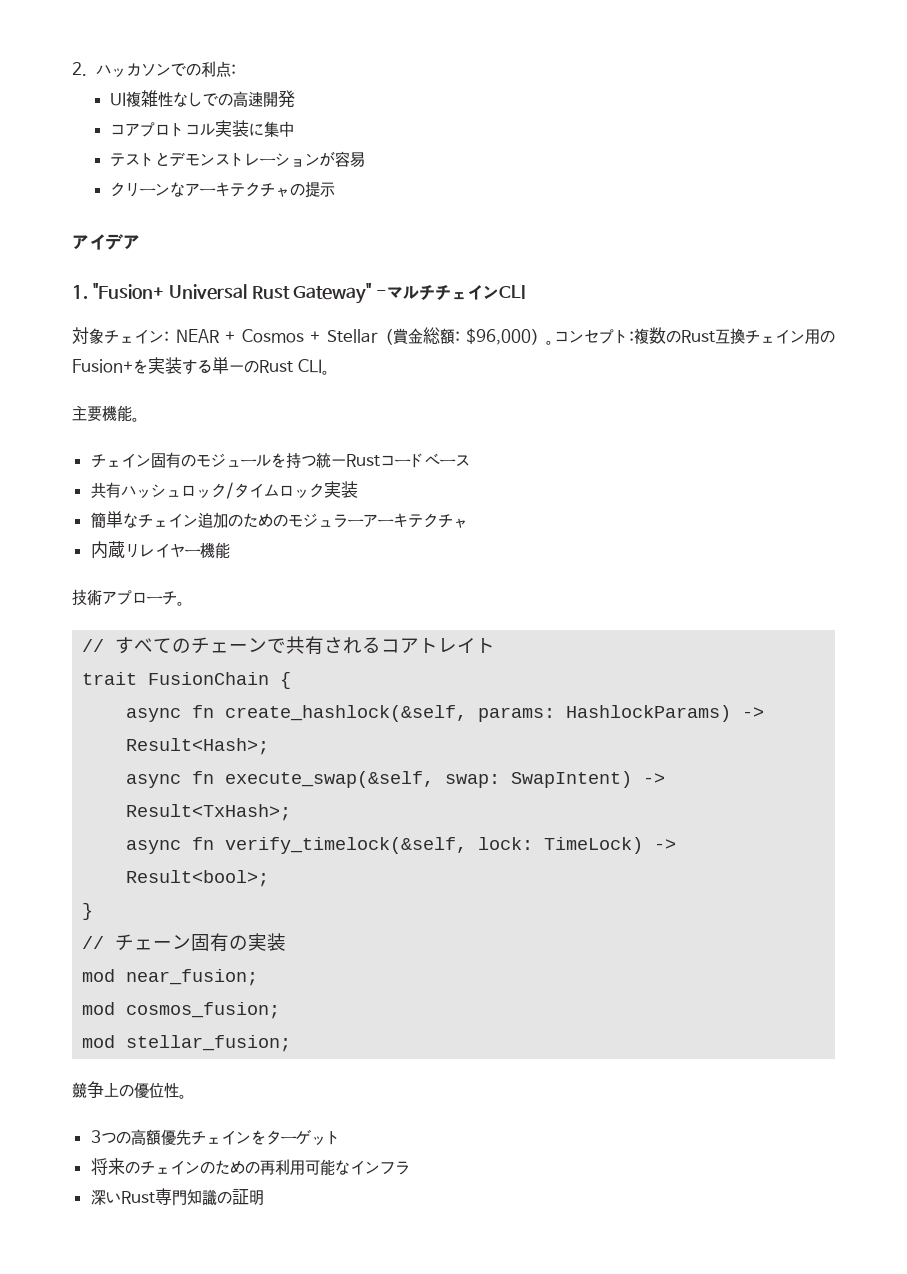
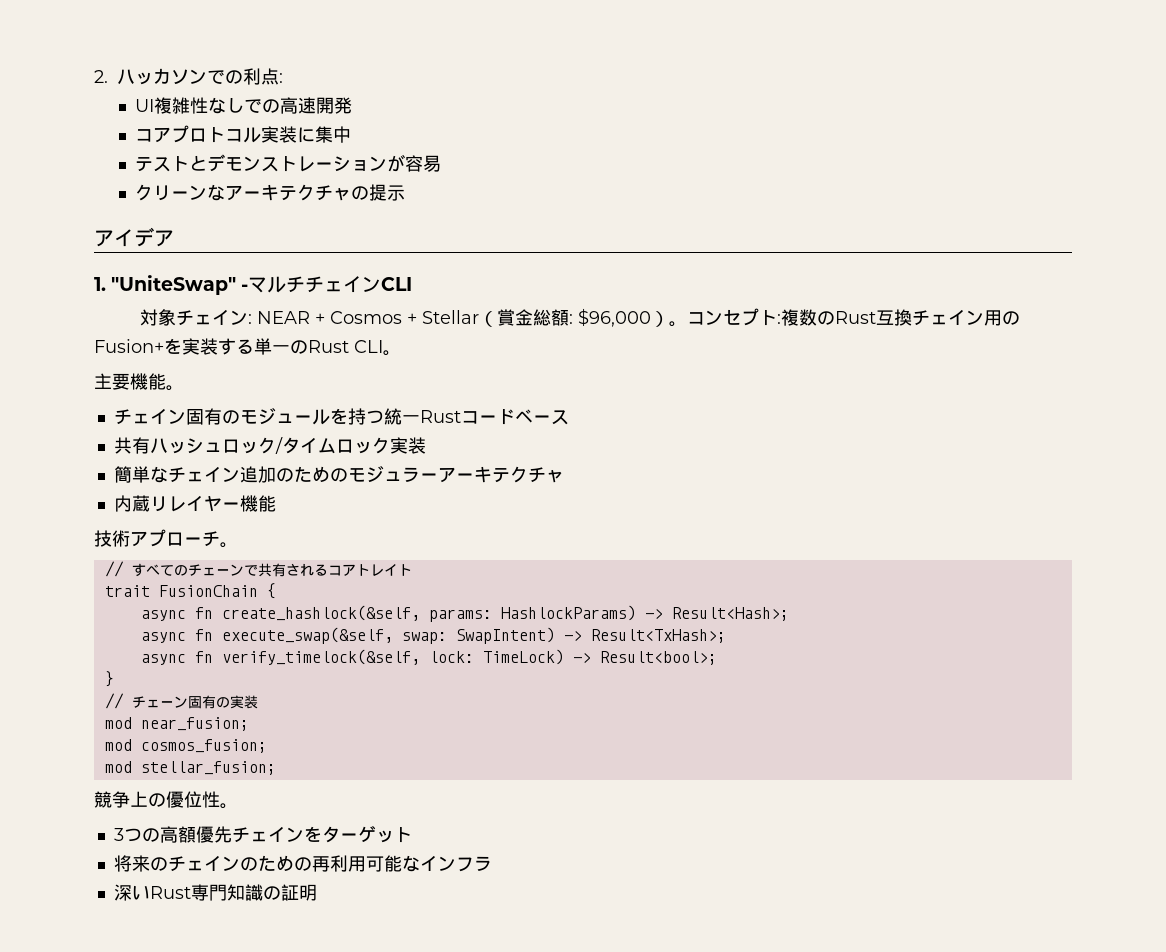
- 1. "Fusion+ Universal Rust Gateway" -マルチチェインCLI
+ 1. "UniteSwap" -マルチチェインCLI

